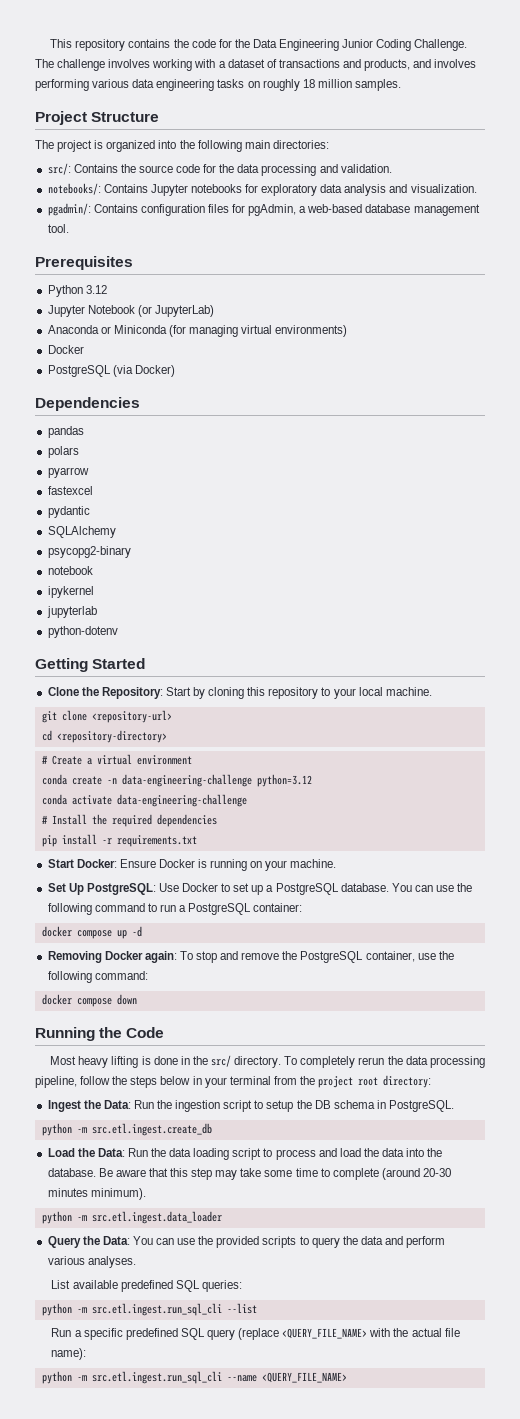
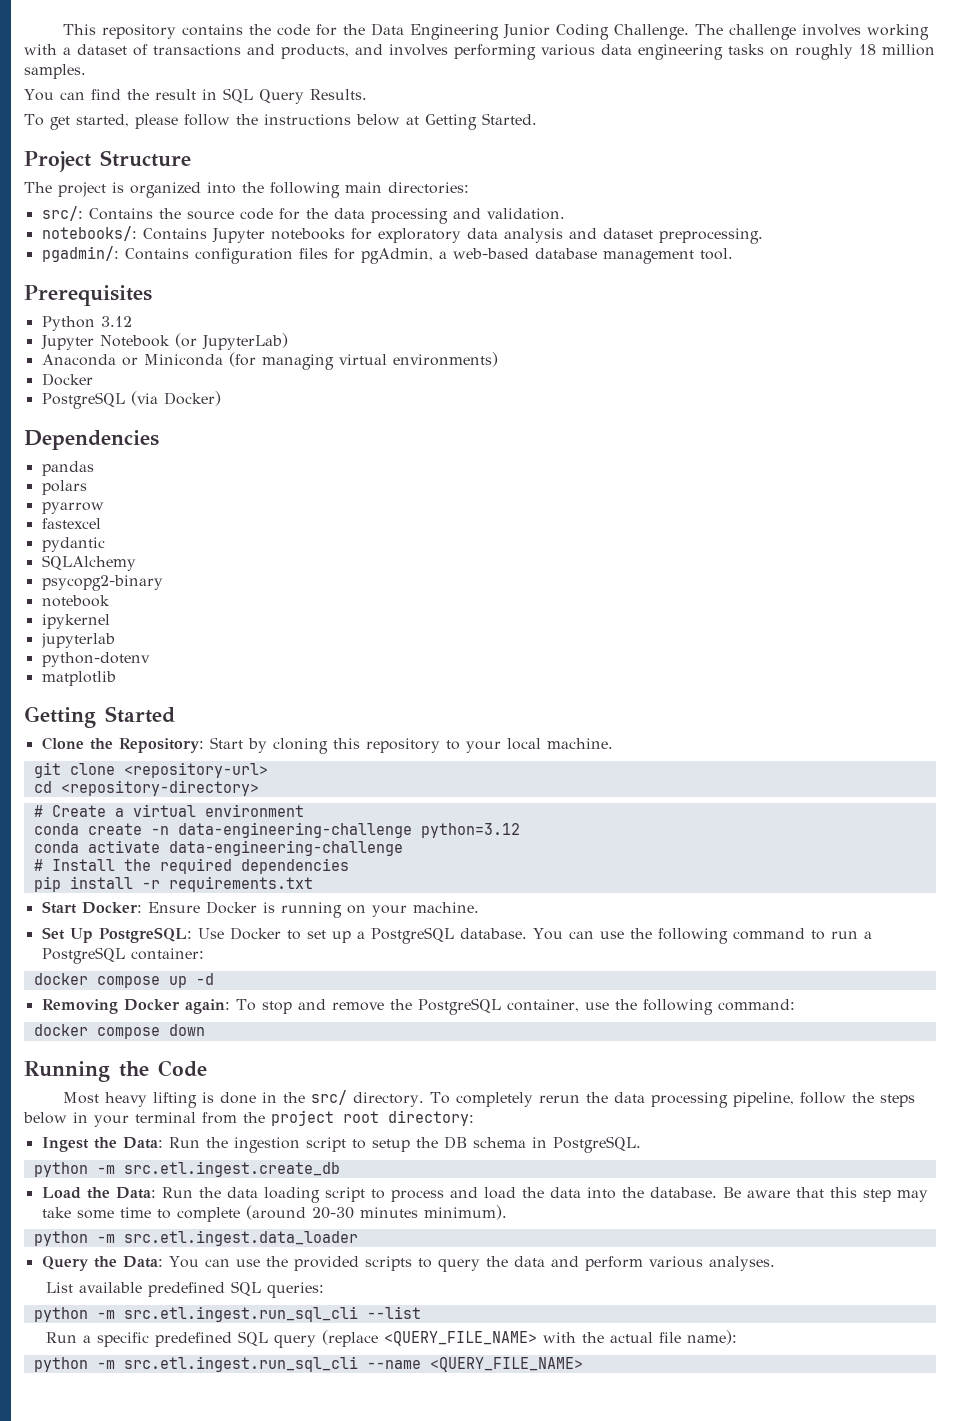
+ You can find the result in SQL Query Results.
+ To get started, please follow the instructions below at Getting Started.
- notebooks/: Contains Jupyter notebooks for exploratory data analysis and visualization.
+ notebooks/: Contains Jupyter notebooks for exploratory data analysis and dataset preprocessing.
+ matplotlib

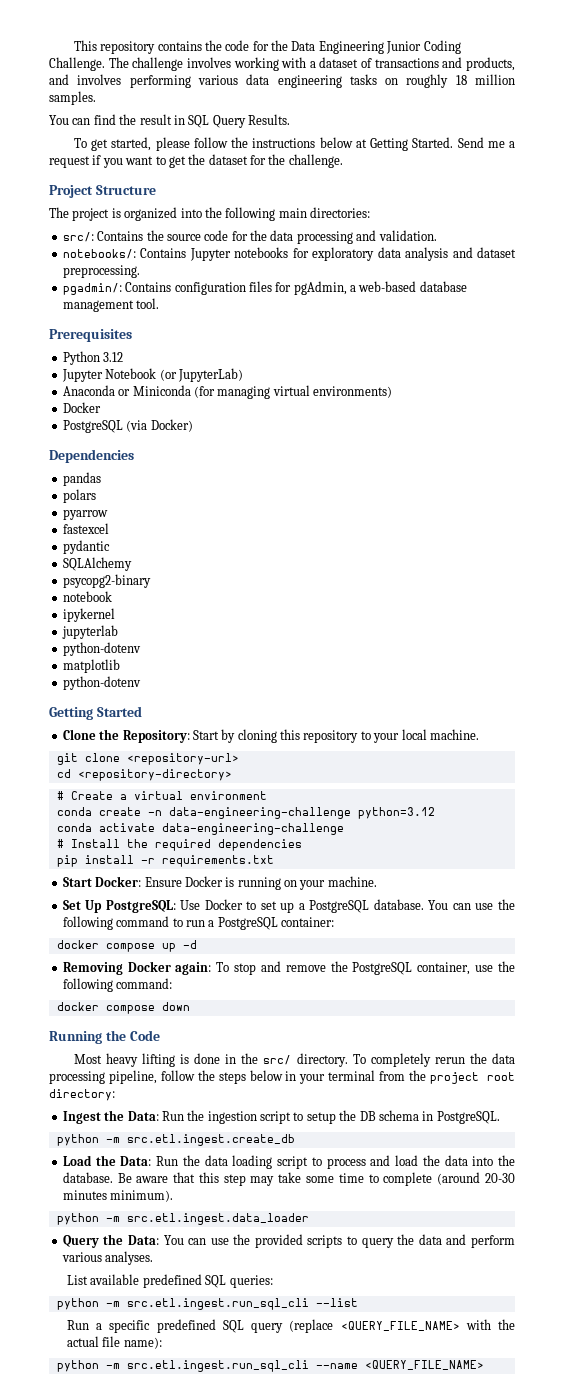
+ Send me a request if you want to get the dataset for the challenge.
  matplotlib
+ python-dotenv

